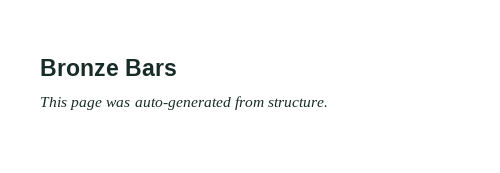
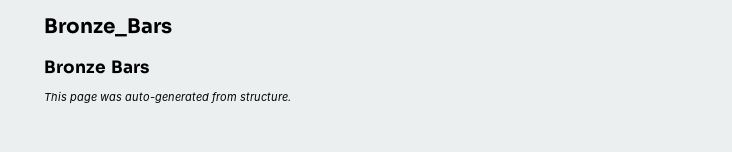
+ Bronze_Bars

